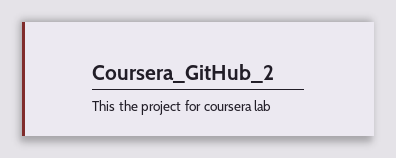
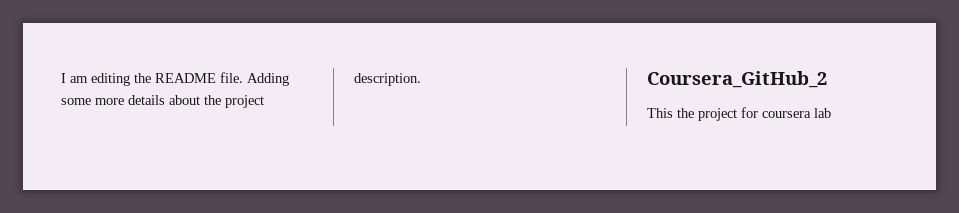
+ I am editing the README file. Adding some more details about the project description.

